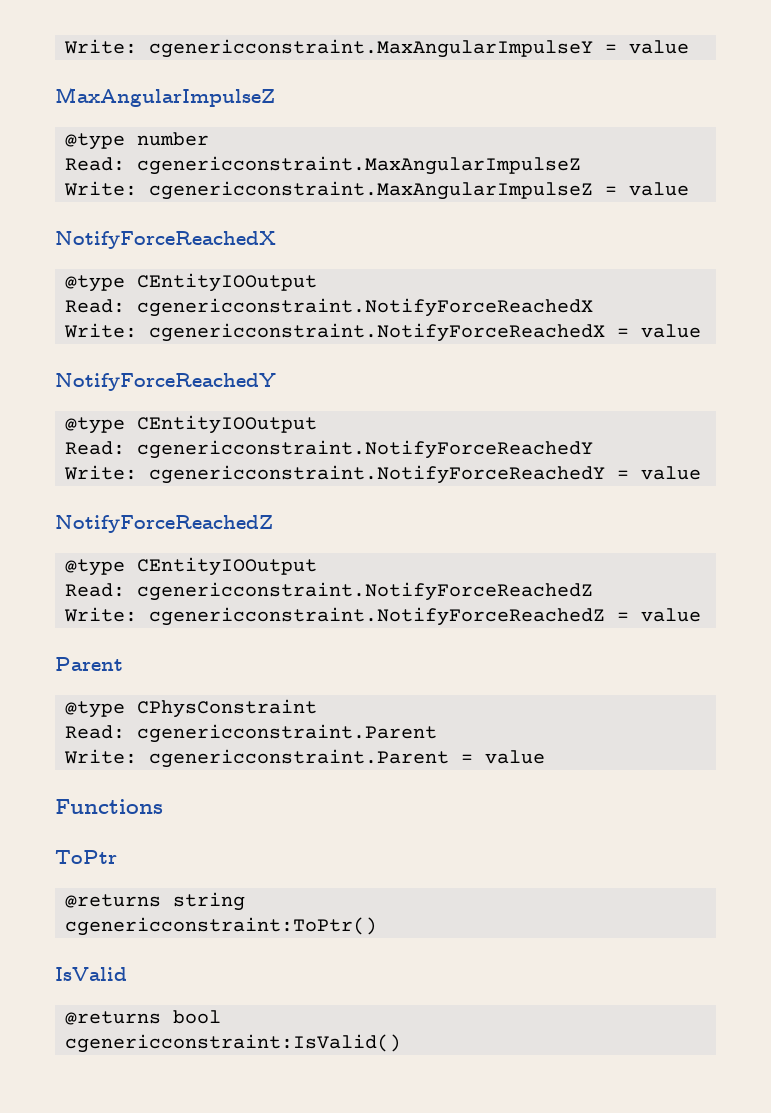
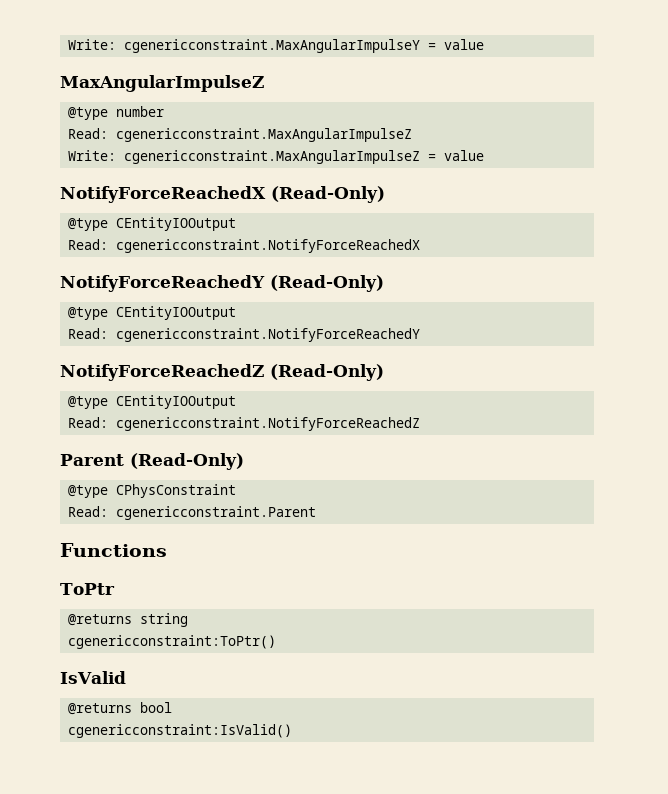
- NotifyForceReachedX
+ NotifyForceReachedX (Read-Only)
- Write: cgenericconstraint.NotifyForceReachedX = value
- NotifyForceReachedY
+ NotifyForceReachedY (Read-Only)
- Write: cgenericconstraint.NotifyForceReachedY = value
- NotifyForceReachedZ
+ NotifyForceReachedZ (Read-Only)
- Write: cgenericconstraint.NotifyForceReachedZ = value
- Parent
+ Parent (Read-Only)
- Write: cgenericconstraint.Parent = value

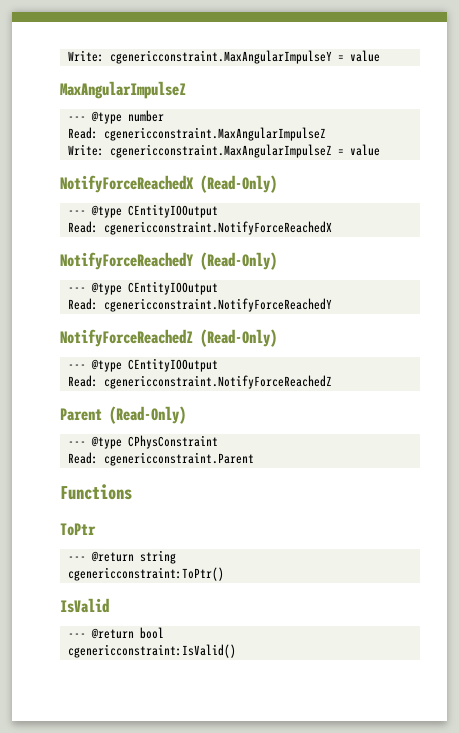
- @type number
+ --- @type number
  NotifyForceReachedX (Read-Only)
- @type CEntityIOOutput
+ --- @type CEntityIOOutput
  NotifyForceReachedY (Read-Only)
- @type CEntityIOOutput
+ --- @type CEntityIOOutput
  NotifyForceReachedZ (Read-Only)
- @type CEntityIOOutput
+ --- @type CEntityIOOutput
- @type CPhysConstraint
+ --- @type CPhysConstraint
- @returns string
+ --- @return string
- @returns bool
+ --- @return bool

